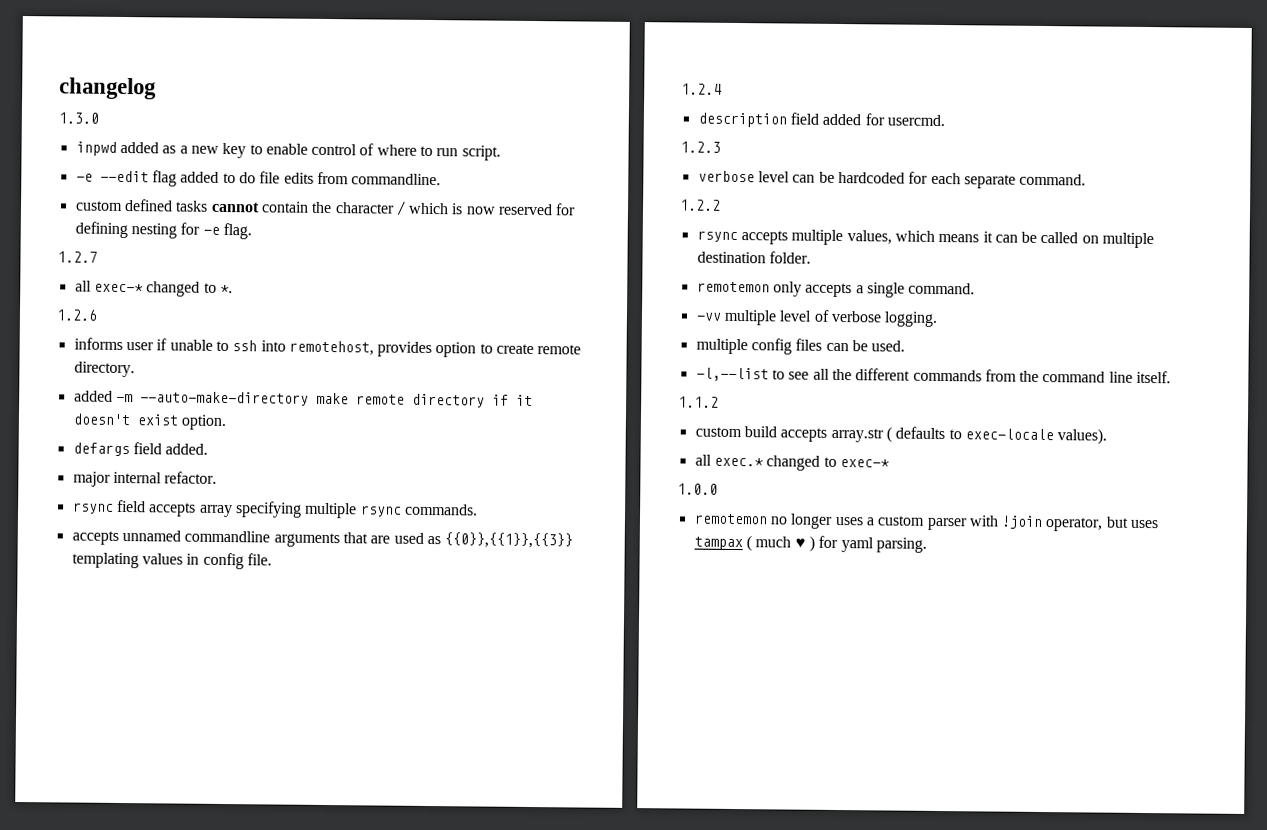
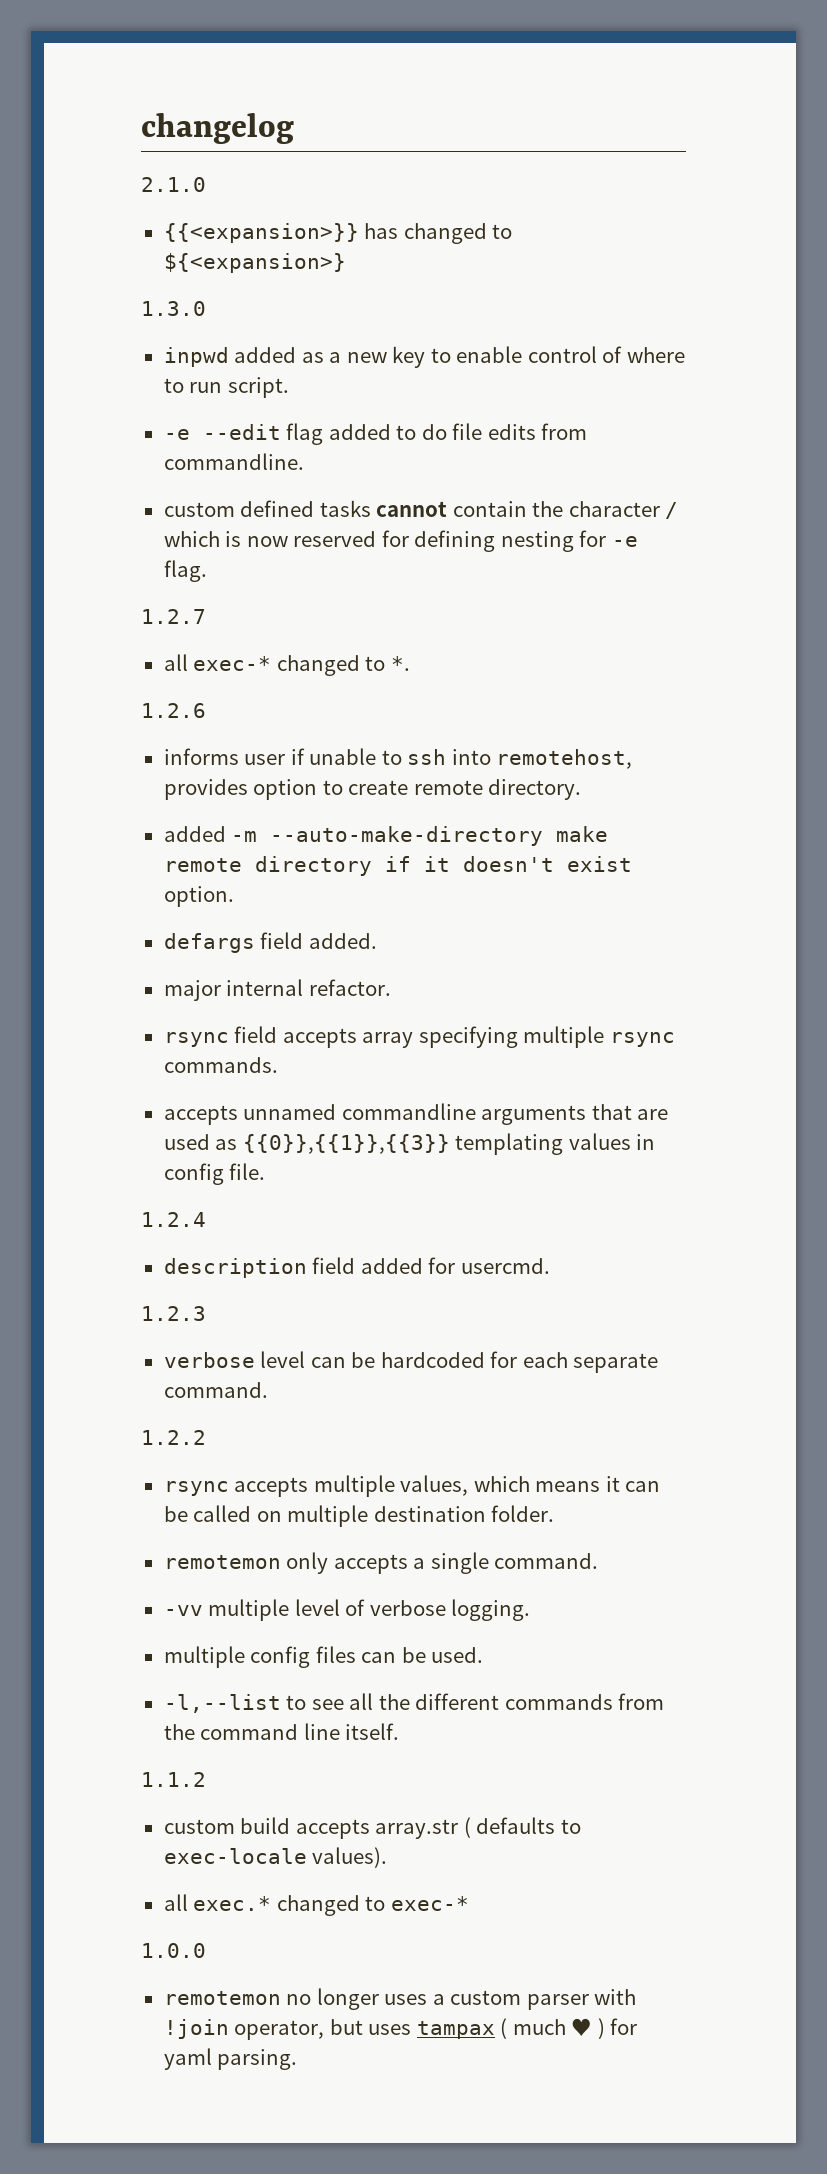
+ 2.1.0
+ {{<expansion>}} has changed to ${<expansion>}

